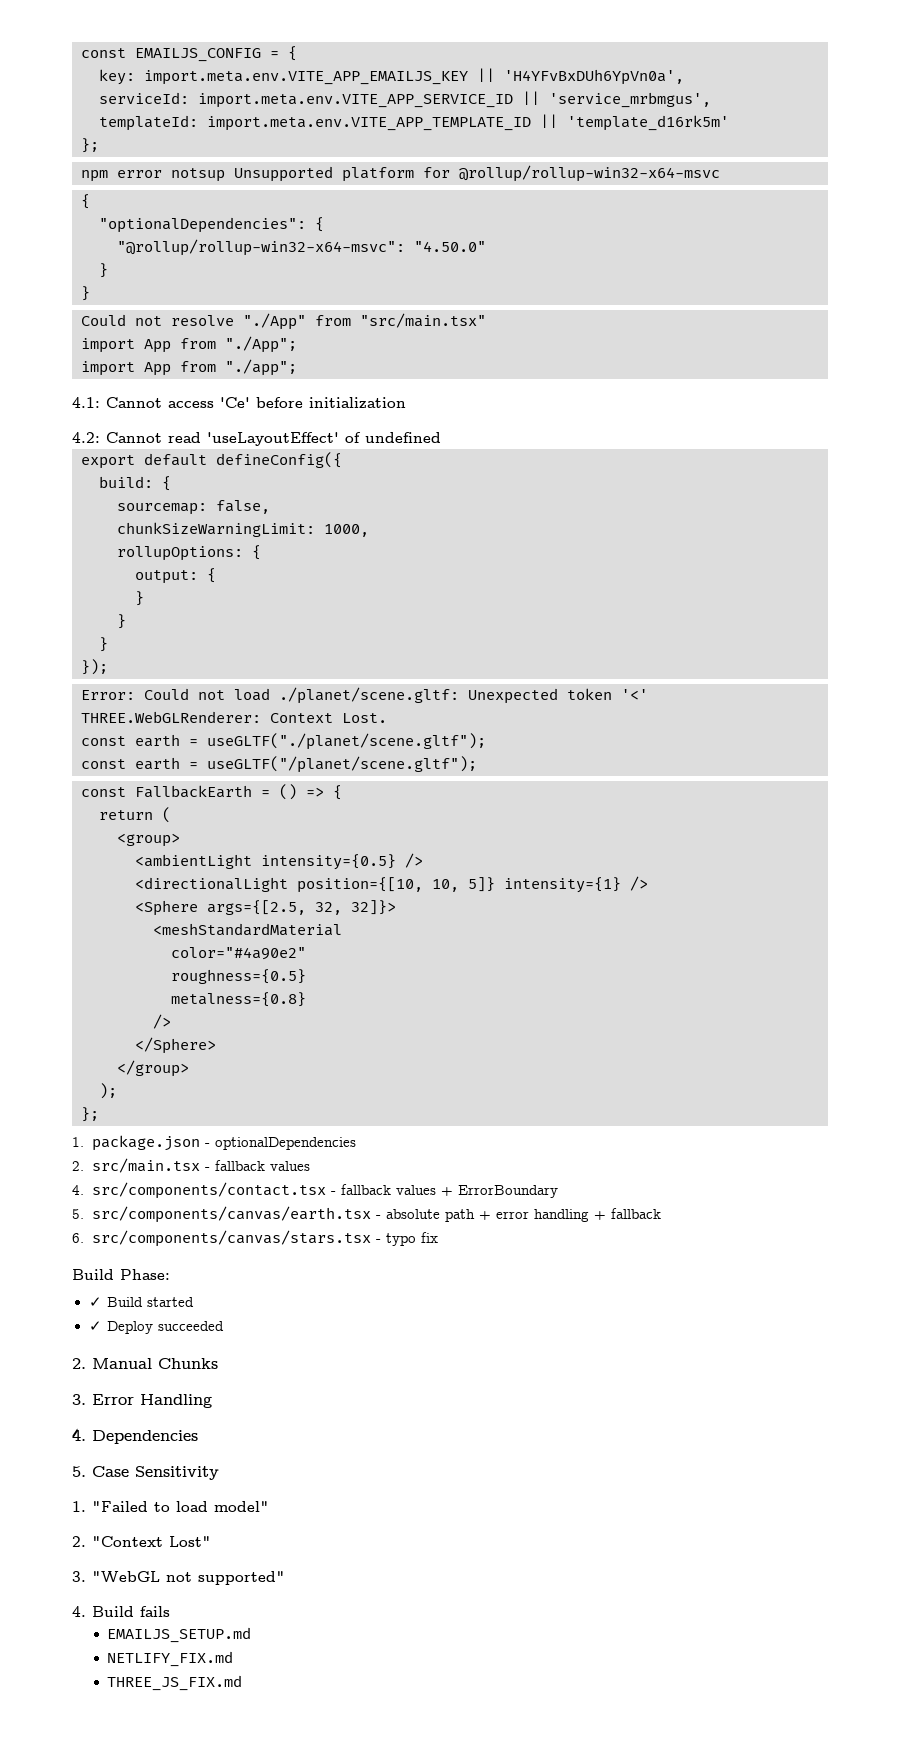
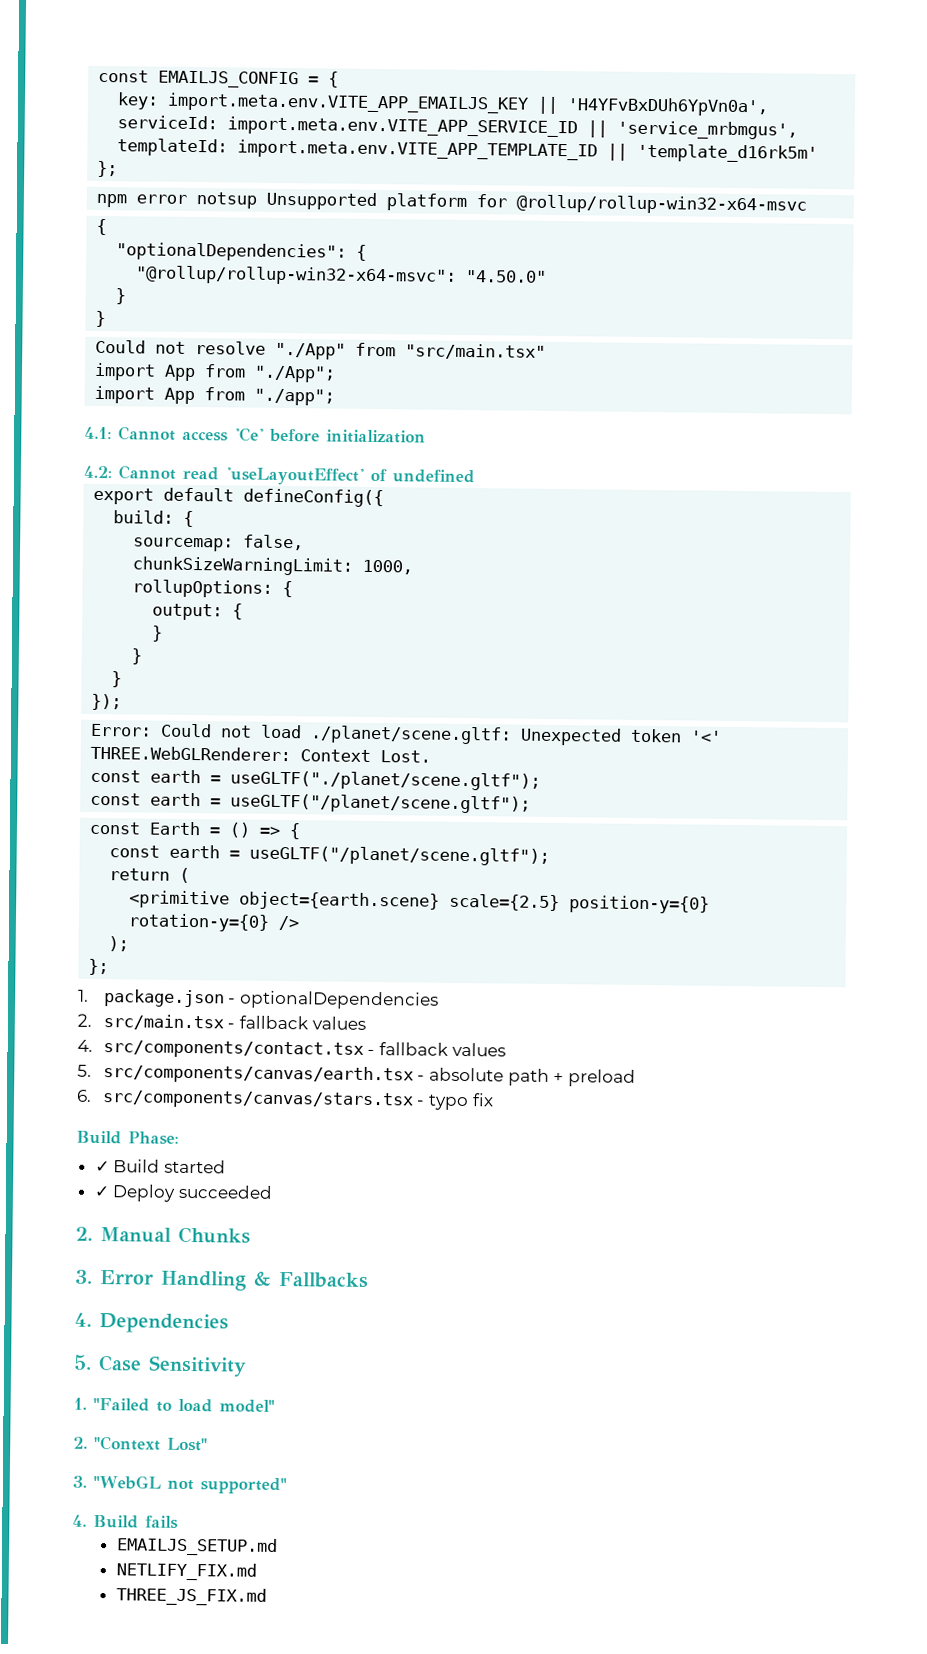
- const FallbackEarth = () => {
+ const Earth = () => {
+ const earth = useGLTF("/planet/scene.gltf");
  return (
- <group>
- <ambientLight intensity={0.5} />
- <directionalLight position={[10, 10, 5]} intensity={1} />
- <Sphere args={[2.5, 32, 32]}>
- <meshStandardMaterial
- color="#4a90e2"
- roughness={0.5}
- metalness={0.8}
- />
- </Sphere>
- </group>
+ <primitive object={earth.scene} scale={2.5} position-y={0} rotation-y={0} />
- 4. src/components/contact.tsx - fallback values + ErrorBoundary
+ 4. src/components/contact.tsx - fallback values
- 5. src/components/canvas/earth.tsx - absolute path + error handling + fallback
+ 5. src/components/canvas/earth.tsx - absolute path + preload
- 3. Error Handling
+ 3. Error Handling & Fallbacks

